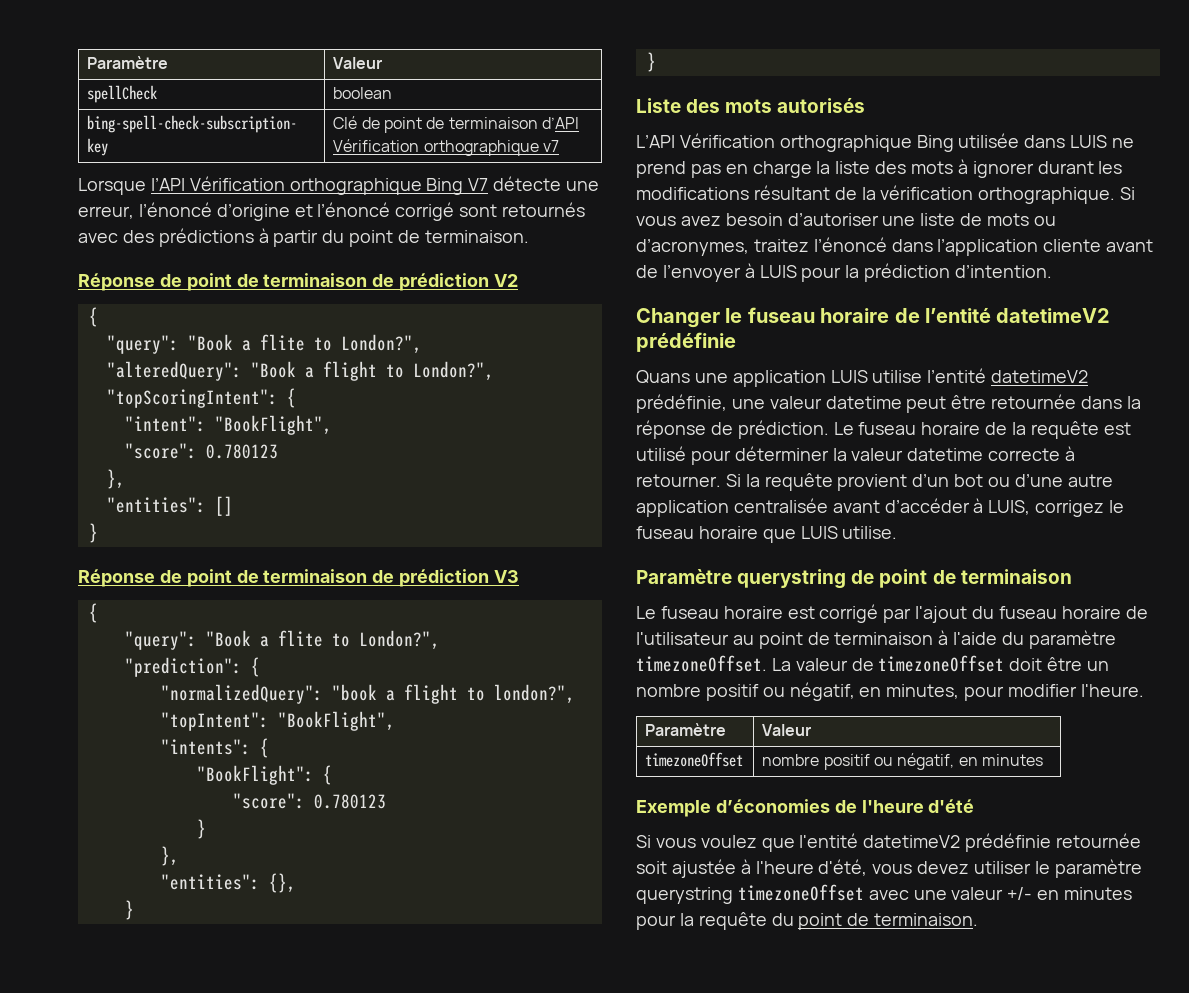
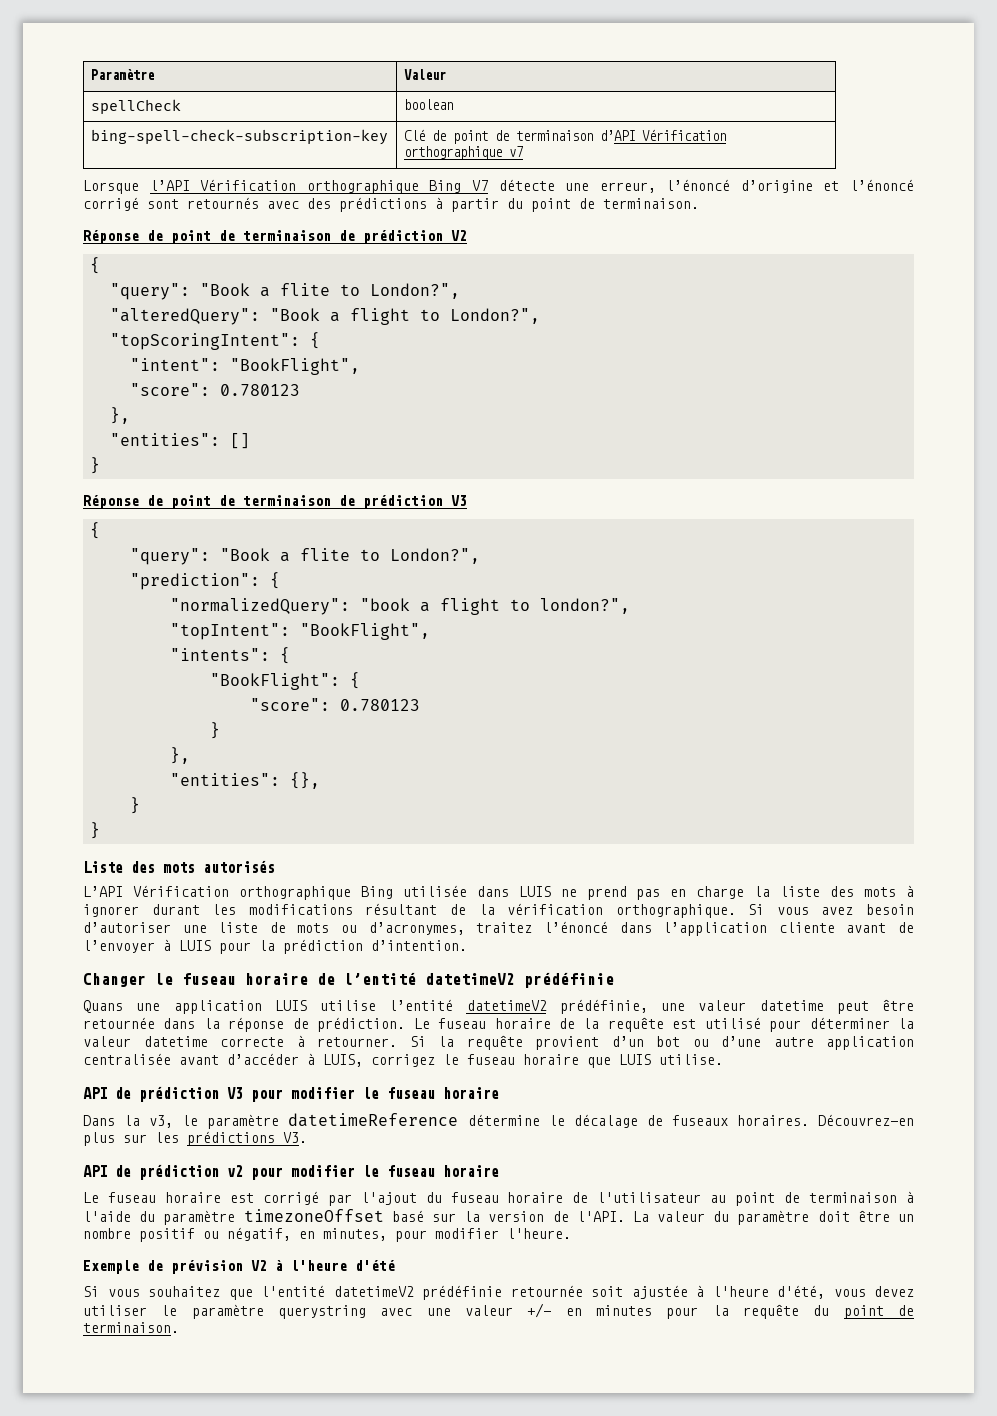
- Paramètre querystring de point de terminaison
+ API de prédiction V3 pour modifier le fuseau horaire
+ Dans la v3, le paramètre datetimeReference détermine le décalage de fuseaux horaires. Découvrez-en plus sur les prédictions V3.
+ API de prédiction v2 pour modifier le fuseau horaire
- Le fuseau horaire est corrigé par l'ajout du fuseau horaire de l'utilisateur au point de terminaison à l'aide du paramètre timezoneOffset. La valeur de timezoneOffset doit être un nombre positif ou négatif, en minutes, pour modifier l'heure.
- Paramètre | Valeur
- timezoneOffset | nombre positif ou négatif, en minutes
- Exemple d’économies de l'heure d'été
+ Le fuseau horaire est corrigé par l'ajout du fuseau horaire de l'utilisateur au point de terminaison à l'aide du paramètre timezoneOffset basé sur la version de l'API. La valeur du paramètre doit être un nombre positif ou négatif, en minutes, pour modifier l'heure.
+ Exemple de prévision V2 à l'heure d'été
- Si vous voulez que l'entité datetimeV2 prédéfinie retournée soit ajustée à l'heure d'été, vous devez utiliser le paramètre querystring timezoneOffset avec une valeur +/- en minutes pour la requête du point de terminaison.
+ Si vous souhaitez que l'entité datetimeV2 prédéfinie retournée soit ajustée à l'heure d'été, vous devez utiliser le paramètre querystring avec une valeur +/- en minutes pour la requête du point de terminaison.

